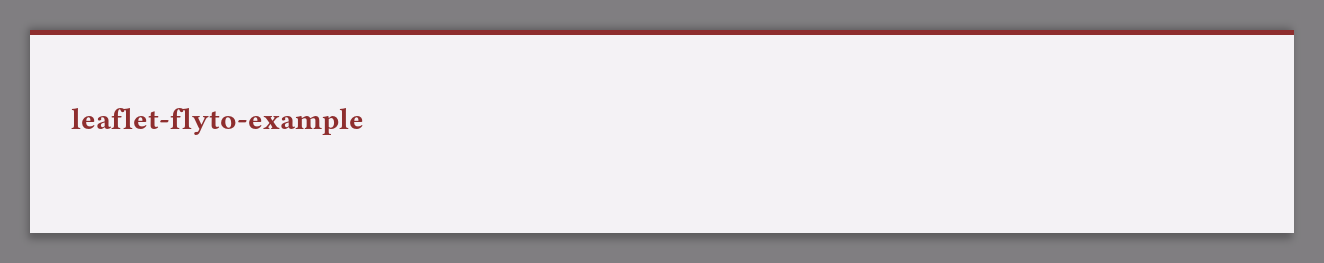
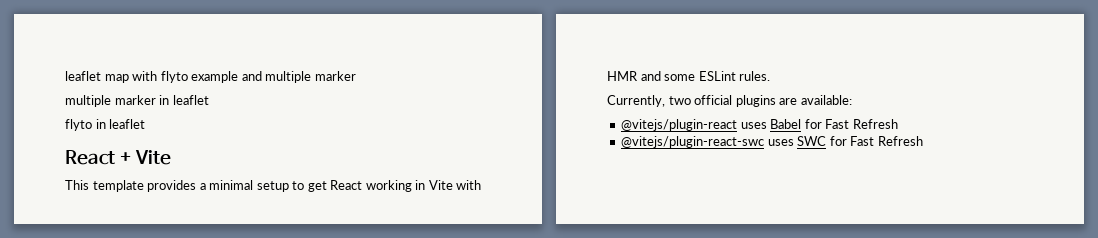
- leaflet-flyto-example
+ leaflet map with flyto example and multiple marker
+ multiple marker in leaflet
+ flyto in leaflet
+ React + Vite
+ This template provides a minimal setup to get React working in Vite with HMR and some ESLint rules.
+ Currently, two official plugins are available:
+ @vitejs/plugin-react uses Babel for Fast Refresh
+ @vitejs/plugin-react-swc uses SWC for Fast Refresh

